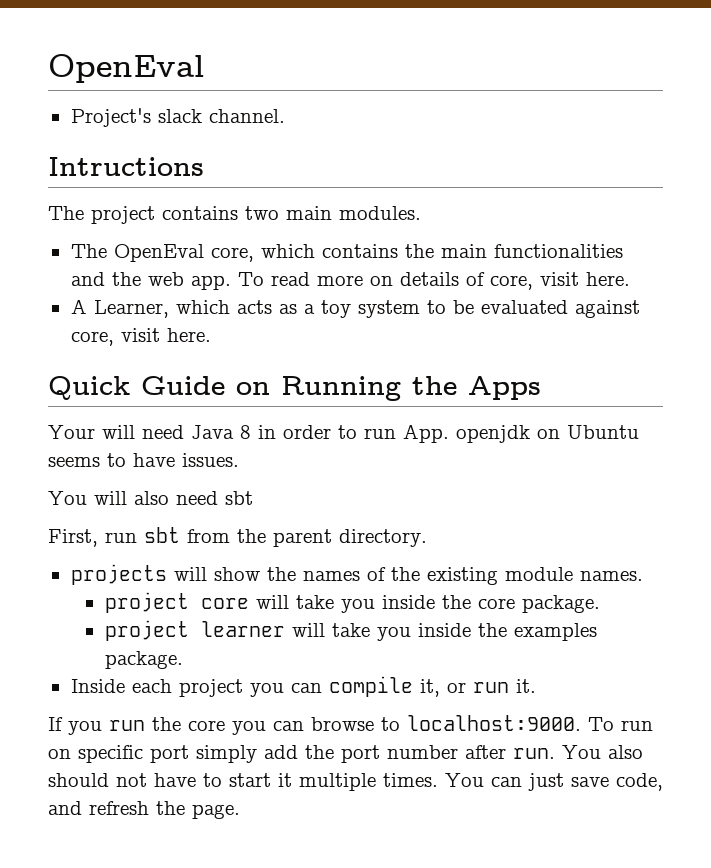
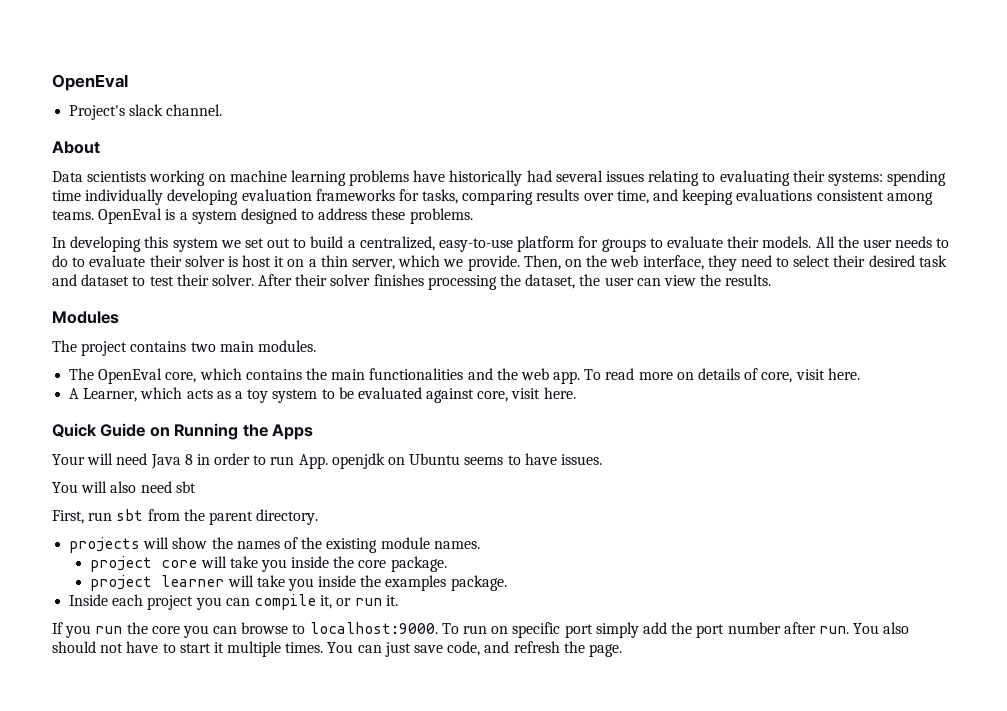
- Intructions
+ About
+ Data scientists working on machine learning problems have historically had several issues relating to evaluating their systems: spending time individually developing evaluation frameworks for tasks, comparing results over time, and keeping evaluations consistent among teams. OpenEval is a system designed to address these problems.
+ In developing this system we set out to build a centralized, easy-to-use platform for groups to evaluate their models. All the user needs to do to evaluate their solver is host it on a thin server, which we provide. Then, on the web interface, they need to select their desired task and dataset to test their solver. After their solver finishes processing the dataset, the user can view the results.
+ Modules

